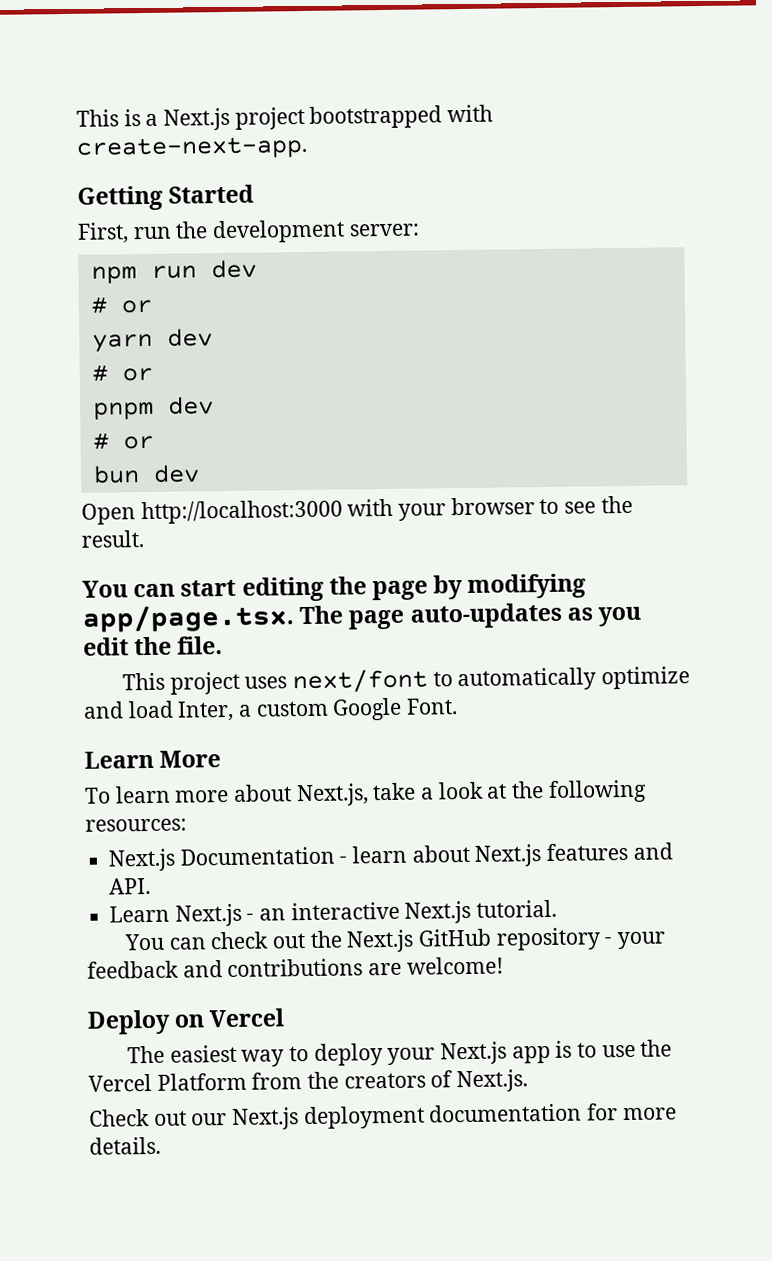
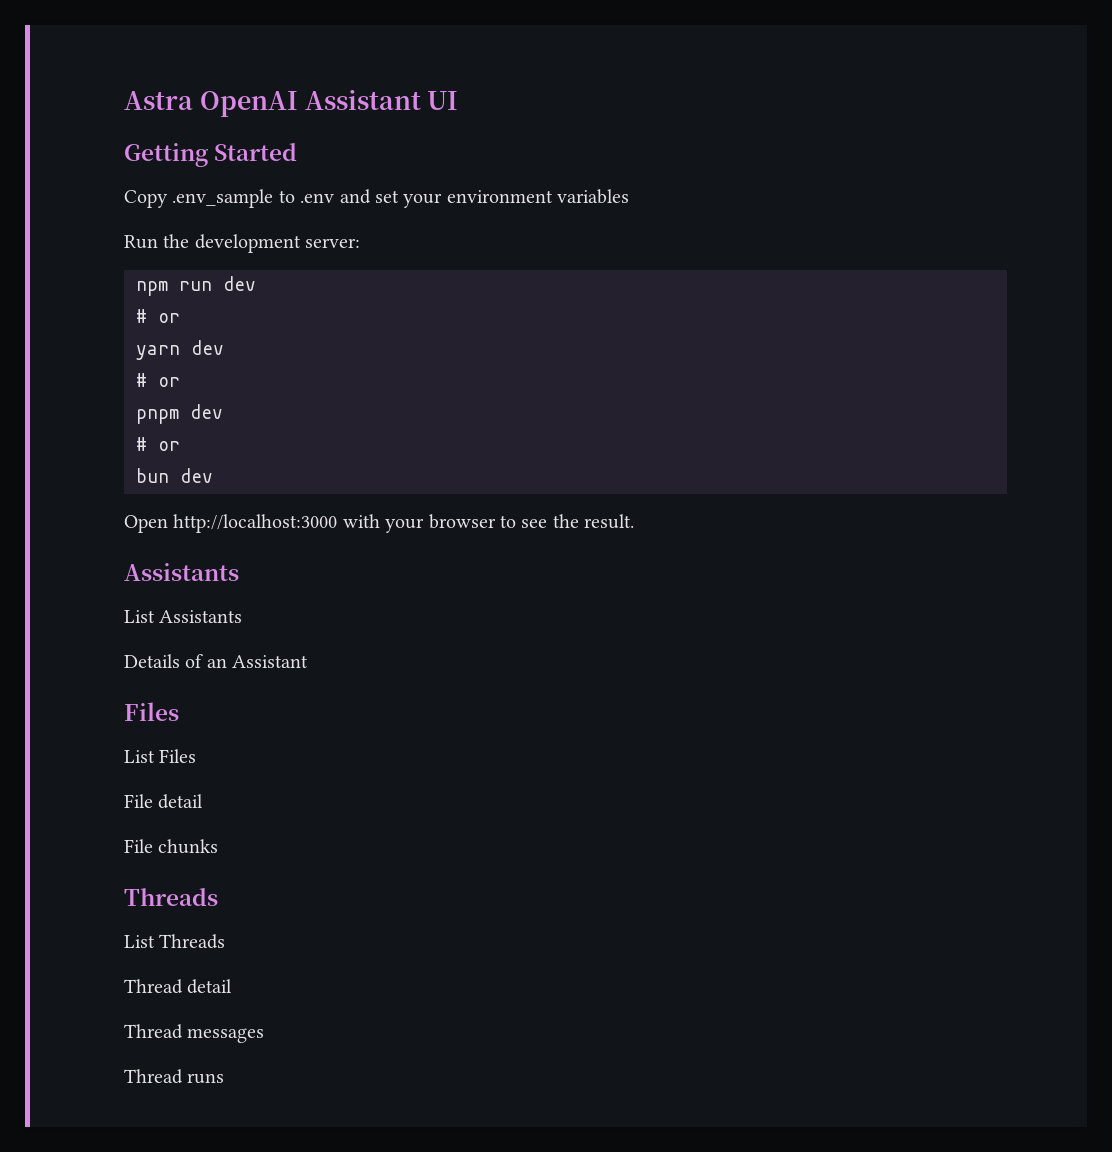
- This is a Next.js project bootstrapped with create-next-app.
+ Astra OpenAI Assistant UI
  Getting Started
- First, run the development server:
+ Copy .env_sample to .env and set your environment variables
+ Run the development server:
  Open http://localhost:3000 with your browser to see the result.
- You can start editing the page by modifying app/page.tsx. The page auto-updates as you edit the file.
- This project uses next/font to automatically optimize and load Inter, a custom Google Font.
- Learn More
- To learn more about Next.js, take a look at the following resources:
- Next.js Documentation - learn about Next.js features and API.
- Learn Next.js - an interactive Next.js tutorial.
- You can check out the Next.js GitHub repository - your feedback and contributions are welcome!
- Deploy on Vercel
- The easiest way to deploy your Next.js app is to use the Vercel Platform from the creators of Next.js.
- Check out our Next.js deployment documentation for more details.
+ Assistants
+ List Assistants
+ Details of an Assistant
+ Files
+ List Files
+ File detail
+ File chunks
+ Threads
+ List Threads
+ Thread detail
+ Thread messages
+ Thread runs

